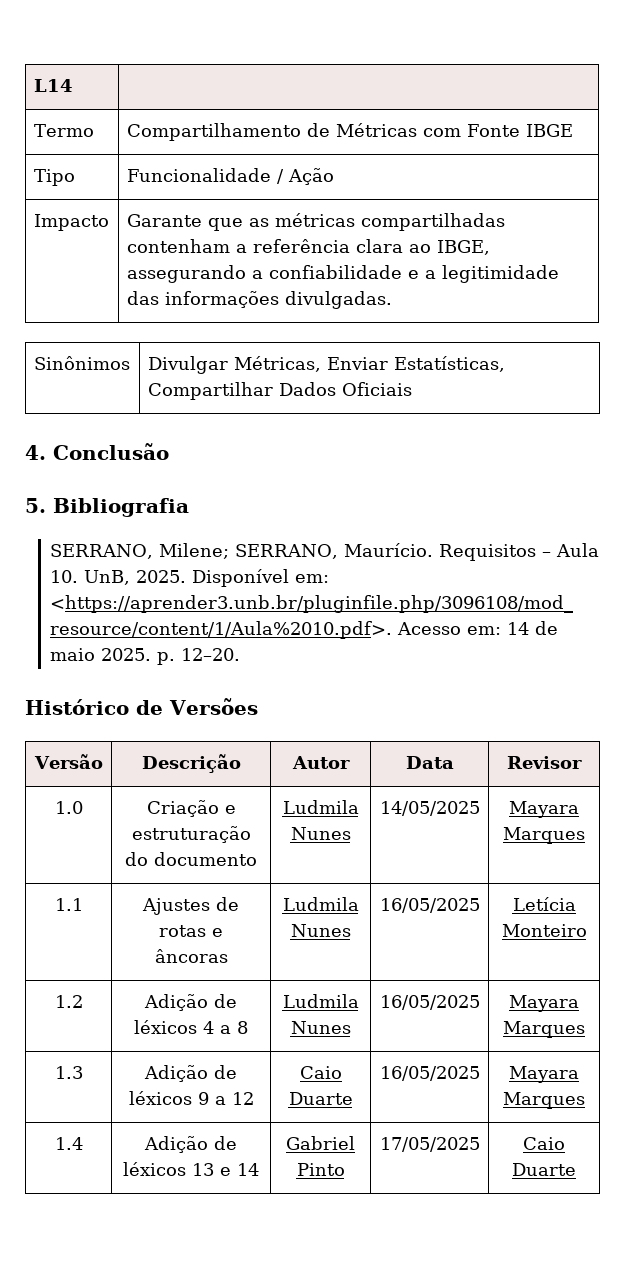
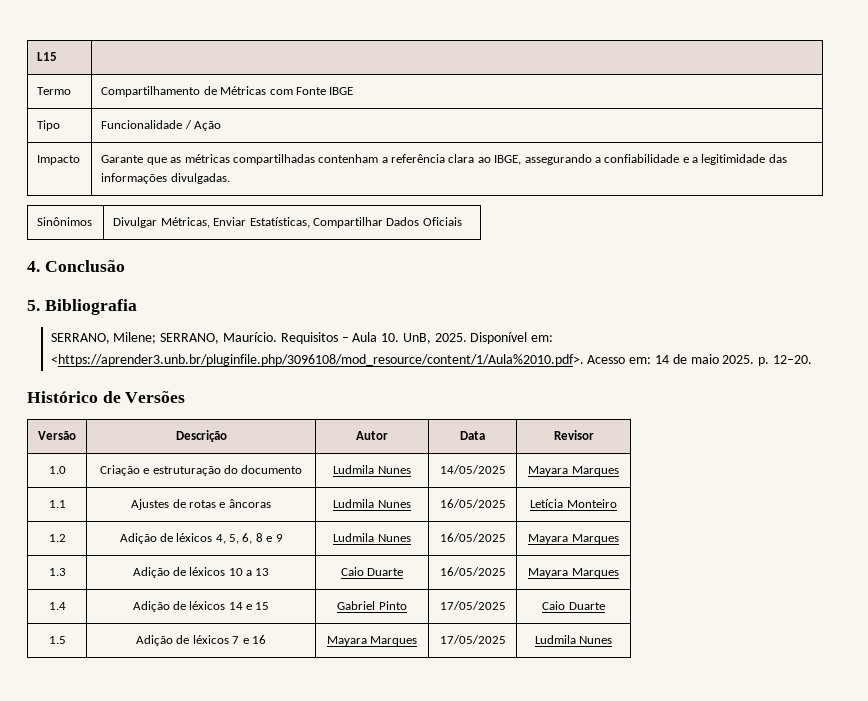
- L14 |
+ L15 |
- 1.2 | Adição de léxicos 4 a 8 | Ludmila Nunes | 16/05/2025 | Mayara Marques
+ 1.2 | Adição de léxicos 4, 5, 6, 8 e 9 | Ludmila Nunes | 16/05/2025 | Mayara Marques
- 1.3 | Adição de léxicos 9 a 12 | Caio Duarte | 16/05/2025 | Mayara Marques
+ 1.3 | Adição de léxicos 10 a 13 | Caio Duarte | 16/05/2025 | Mayara Marques
- 1.4 | Adição de léxicos 13 e 14 | Gabriel Pinto | 17/05/2025 | Caio Duarte
+ 1.4 | Adição de léxicos 14 e 15 | Gabriel Pinto | 17/05/2025 | Caio Duarte
+ 1.5 | Adição de léxicos 7 e 16 | Mayara Marques | 17/05/2025 | Ludmila Nunes

